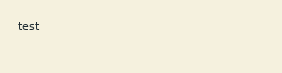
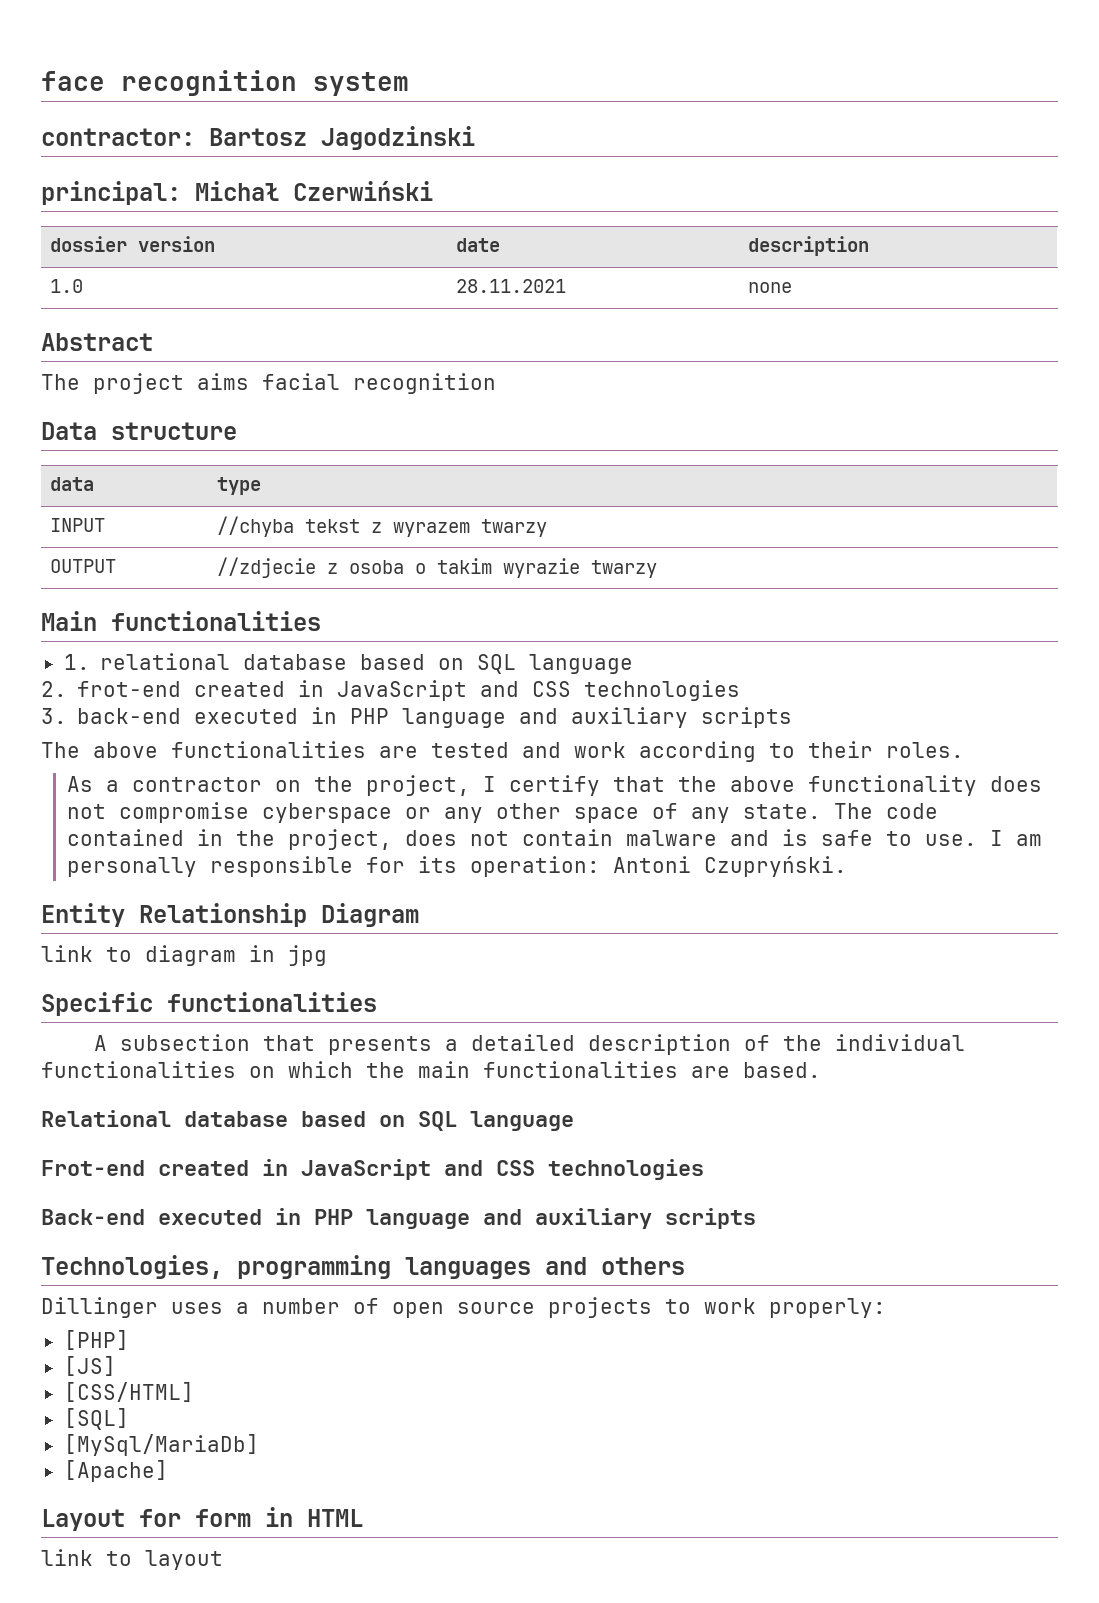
- test
+ face recognition system
+ contractor: Bartosz Jagodzinski
+ principal: Michał Czerwiński
+ dossier version | date | description
+ 1.0 | 28.11.2021 | none
+ Abstract
+ The project aims facial recognition
+ Data structure
+ data | type
+ INPUT | //chyba tekst z wyrazem twarzy
+ OUTPUT | //zdjecie z osoba o takim wyrazie twarzy
+ Main functionalities
+ 1. relational database based on SQL language
+ 2. frot-end created in JavaScript and CSS technologies
+ 3. back-end executed in PHP language and auxiliary scripts
+ The above functionalities are tested and work according to their roles.
+ As a contractor on the project, I certify that the above functionality does not compromise cyberspace or any other space of any state. The code contained in the project, does not contain malware and is safe to use. I am personally responsible for its operation: Antoni Czupryński.
+ Entity Relationship Diagram
+ link to diagram in jpg
+ Specific functionalities
+ A subsection that presents a detailed description of the individual functionalities on which the main functionalities are based.
+ Relational database based on SQL language
+ Frot-end created in JavaScript and CSS technologies
+ Back-end executed in PHP language and auxiliary scripts
+ Technologies, programming languages and others
+ Dillinger uses a number of open source projects to work properly:
+ [PHP]
+ [JS]
+ [CSS/HTML]
+ [SQL]
+ [MySql/MariaDb]
+ [Apache]
+ Layout for form in HTML
+ link to layout

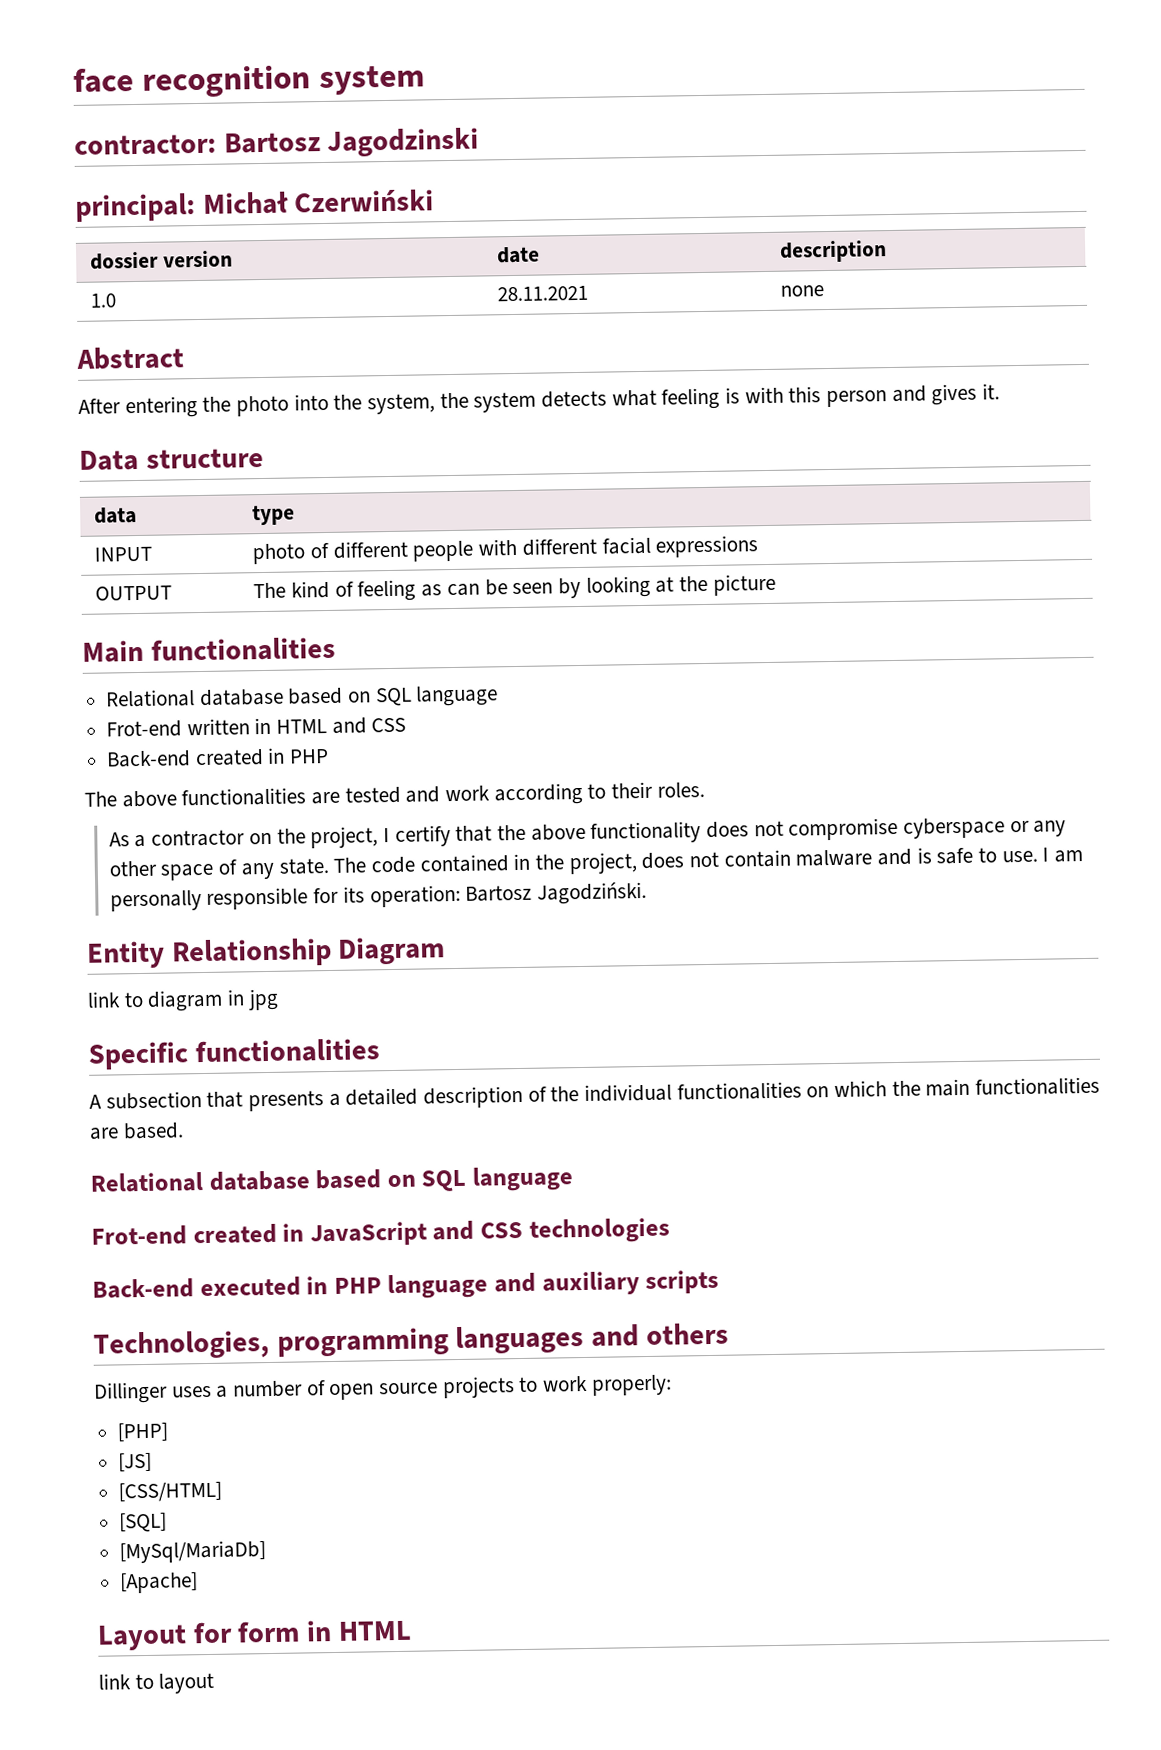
- The project aims facial recognition
+ After entering the photo into the system, the system detects what feeling is with this person and gives it.
- INPUT | //chyba tekst z wyrazem twarzy
- OUTPUT | //zdjecie z osoba o takim wyrazie twarzy
+ INPUT | photo of different people with different facial expressions
+ OUTPUT | The kind of feeling as can be seen by looking at the picture
  Main functionalities
- 1. relational database based on SQL language
- 2. frot-end created in JavaScript and CSS technologies
- 3. back-end executed in PHP language and auxiliary scripts
+ Relational database based on SQL language
+ Frot-end written in HTML and CSS
+ Back-end created in PHP
- I am personally responsible for its operation: Antoni Czupryński.
+ I am personally responsible for its operation: Bartosz Jagodziński.

